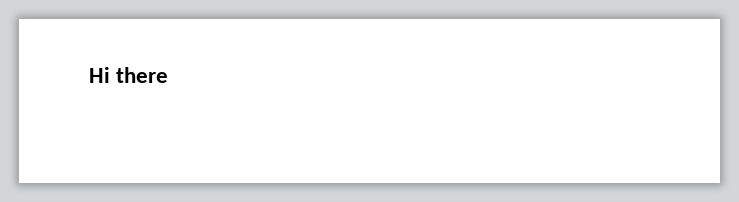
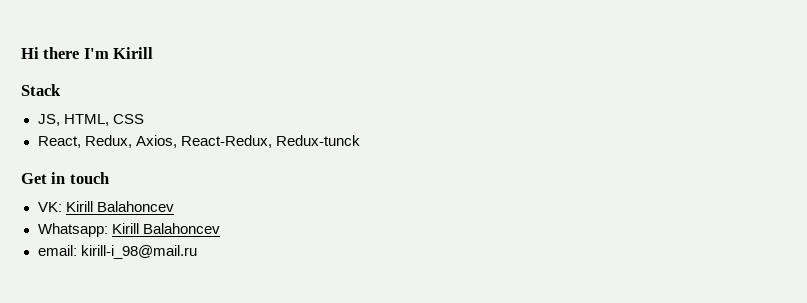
- Hi there
+ Hi there I'm Kirill
+ Stack
+ JS, HTML, CSS
+ React, Redux, Axios, React-Redux, Redux-tunck
+ Get in touch
+ VK: Kirill Balahoncev
+ Whatsapp: Kirill Balahoncev
+ email: kirill-i_98@mail.ru

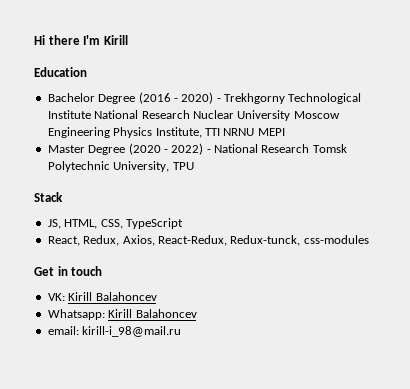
+ Education
+ Bachelor Degree (2016 - 2020) - Trekhgorny Technological Institute National Research Nuclear University Moscow Engineering Physics Institute, TTI NRNU MEPI
+ Master Degree (2020 - 2022) - National Research Tomsk Polytechnic University, TPU
- JS, HTML, CSS
+ JS, HTML, CSS, TypeScript
- React, Redux, Axios, React-Redux, Redux-tunck
+ React, Redux, Axios, React-Redux, Redux-tunck, css-modules

